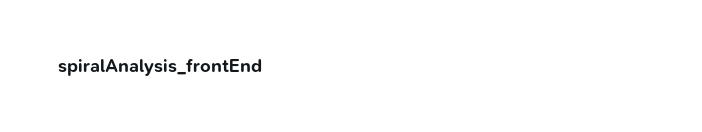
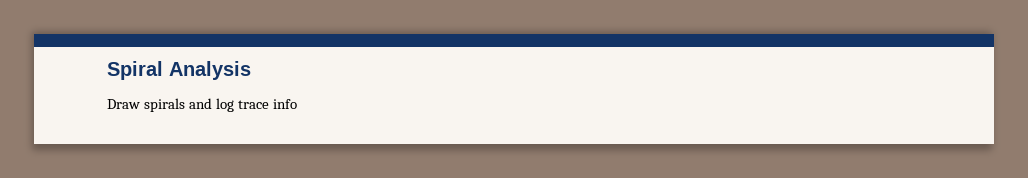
- spiralAnalysis_frontEnd
+ Spiral Analysis
+ Draw spirals and log trace info

